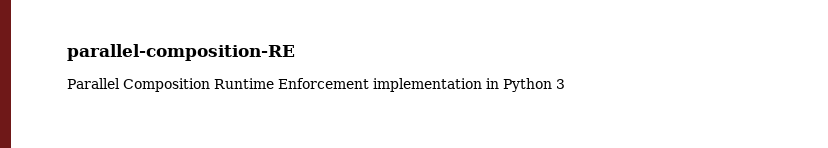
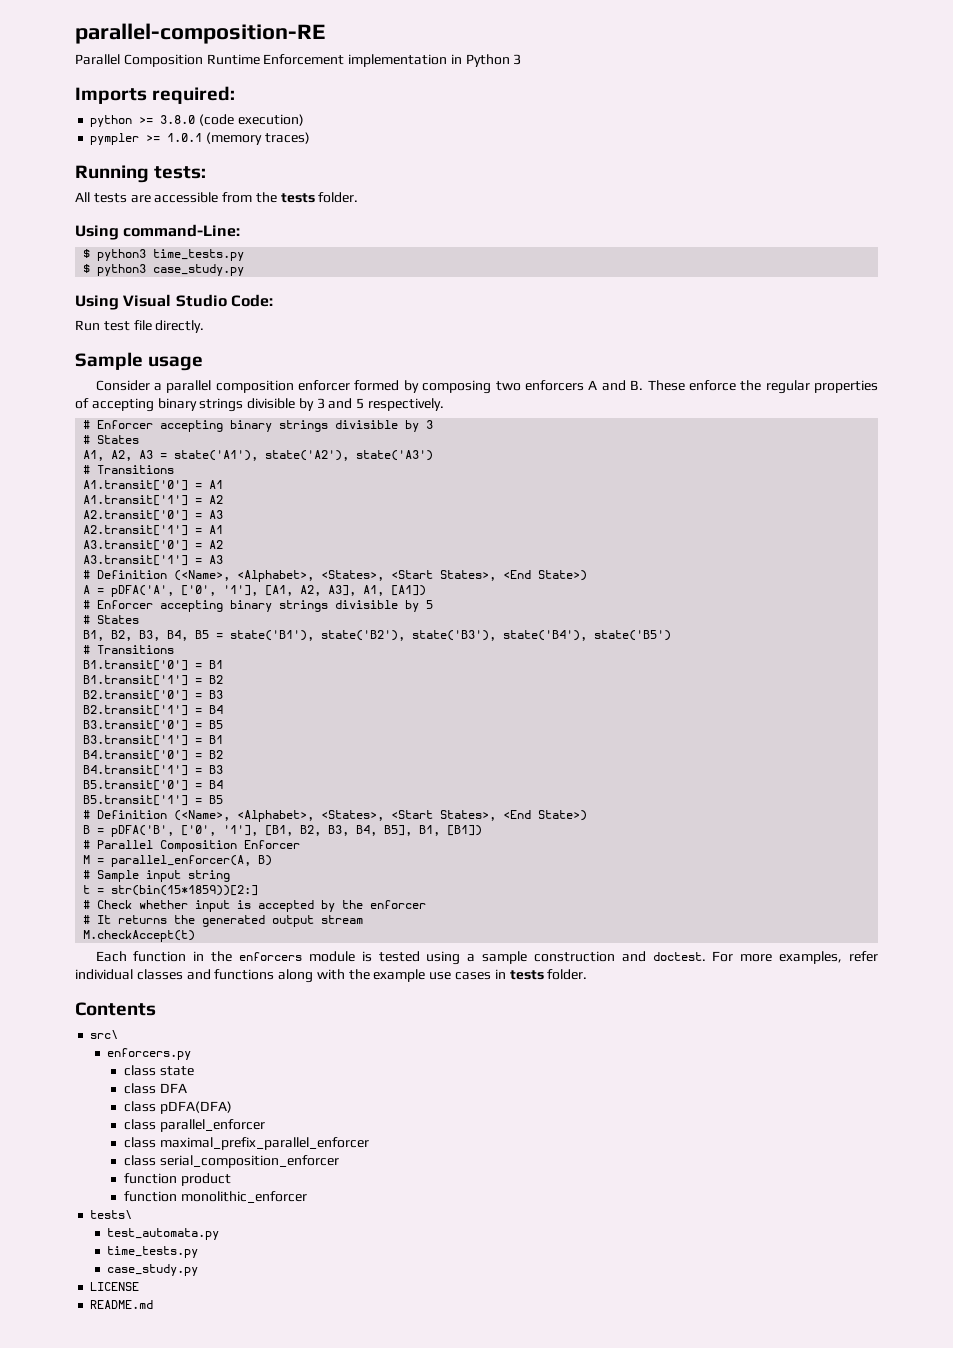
+ Imports required:
+ python >= 3.8.0 (code execution)
+ pympler >= 1.0.1 (memory traces)
+ Running tests:
+ All tests are accessible from the tests folder.
+ Using command-Line:
+ $ python3 time_tests.py
+ $ python3 case_study.py
+ Using Visual Studio Code:
+ Run test file directly.
+ Sample usage
+ Consider a parallel composition enforcer formed by composing two enforcers A and B. These enforce the regular properties of accepting binary strings divisible by 3 and 5 respectively.
+ # Enforcer accepting binary strings divisible by 3
+ # States
+ A1, A2, A3 = state('A1'), state('A2'), state('A3')
+ # Transitions
+ A1.transit['0'] = A1
+ A1.transit['1'] = A2
+ A2.transit['0'] = A3
+ A2.transit['1'] = A1
+ A3.transit['0'] = A2
+ A3.transit['1'] = A3
+ # Definition (<Name>, <Alphabet>, <States>, <Start States>, <End State>)
+ A = pDFA('A', ['0', '1'], [A1, A2, A3], A1, [A1])
+ # Enforcer accepting binary strings divisible by 5
+ # States
+ B1, B2, B3, B4, B5 = state('B1'), state('B2'), state('B3'), state('B4'), state('B5')
+ # Transitions
+ B1.transit['0'] = B1
+ B1.transit['1'] = B2
+ B2.transit['0'] = B3
+ B2.transit['1'] = B4
+ B3.transit['0'] = B5
+ B3.transit['1'] = B1
+ B4.transit['0'] = B2
+ B4.transit['1'] = B3
+ B5.transit['0'] = B4
+ B5.transit['1'] = B5
+ # Definition (<Name>, <Alphabet>, <States>, <Start States>, <End State>)
+ B = pDFA('B', ['0', '1'], [B1, B2, B3, B4, B5], B1, [B1])
+ # Parallel Composition Enforcer
+ M = parallel_enforcer(A, B)
+ # Sample input string
+ t = str(bin(15*1859))[2:]
+ # Check whether input is accepted by the enforcer
+ # It returns the generated output stream
+ M.checkAccept(t)
+ Each function in the enforcers module is tested using a sample construction and doctest. For more examples, refer individual classes and functions along with the example use cases in tests folder.
+ Contents
+ src\
+ enforcers.py
+ class state
+ class DFA
+ class pDFA(DFA)
+ class parallel_enforcer
+ class maximal_prefix_parallel_enforcer
+ class serial_composition_enforcer
+ function product
+ function monolithic_enforcer
+ tests\
+ test_automata.py
+ time_tests.py
+ case_study.py
+ LICENSE
+ README.md

